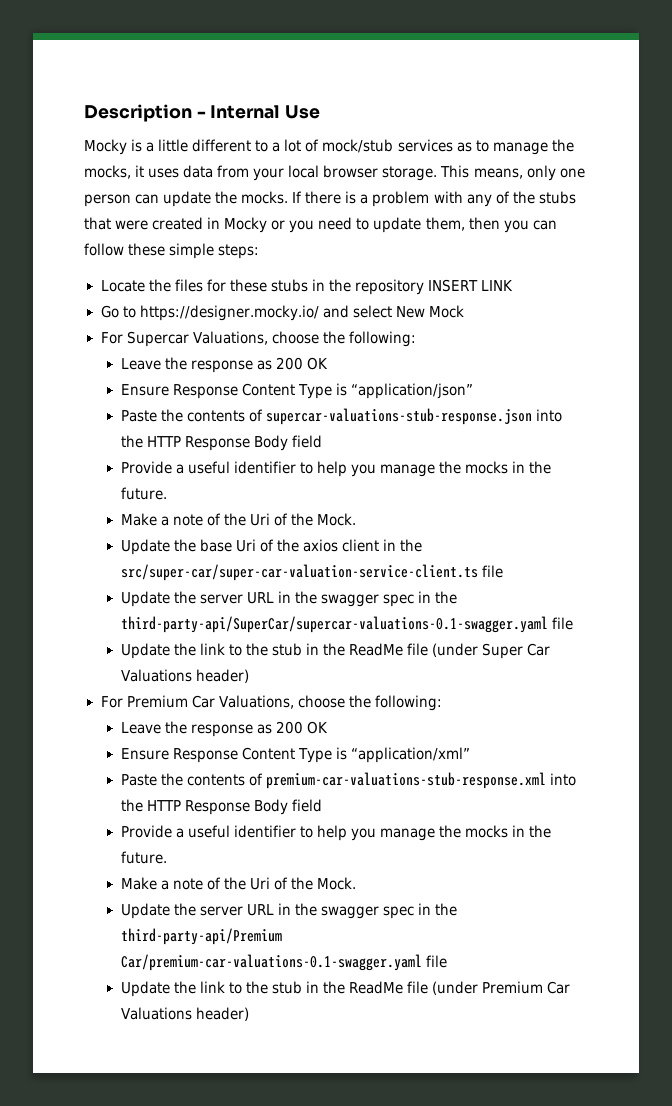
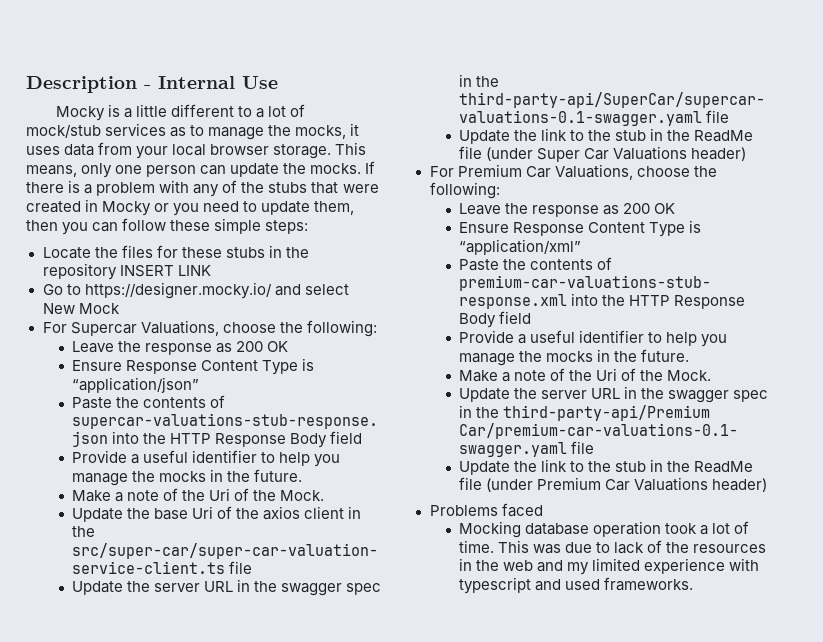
+ Problems faced
+ Mocking database operation took a lot of time. This was due to lack of the resources in the web and my limited experience with typescript and used frameworks.

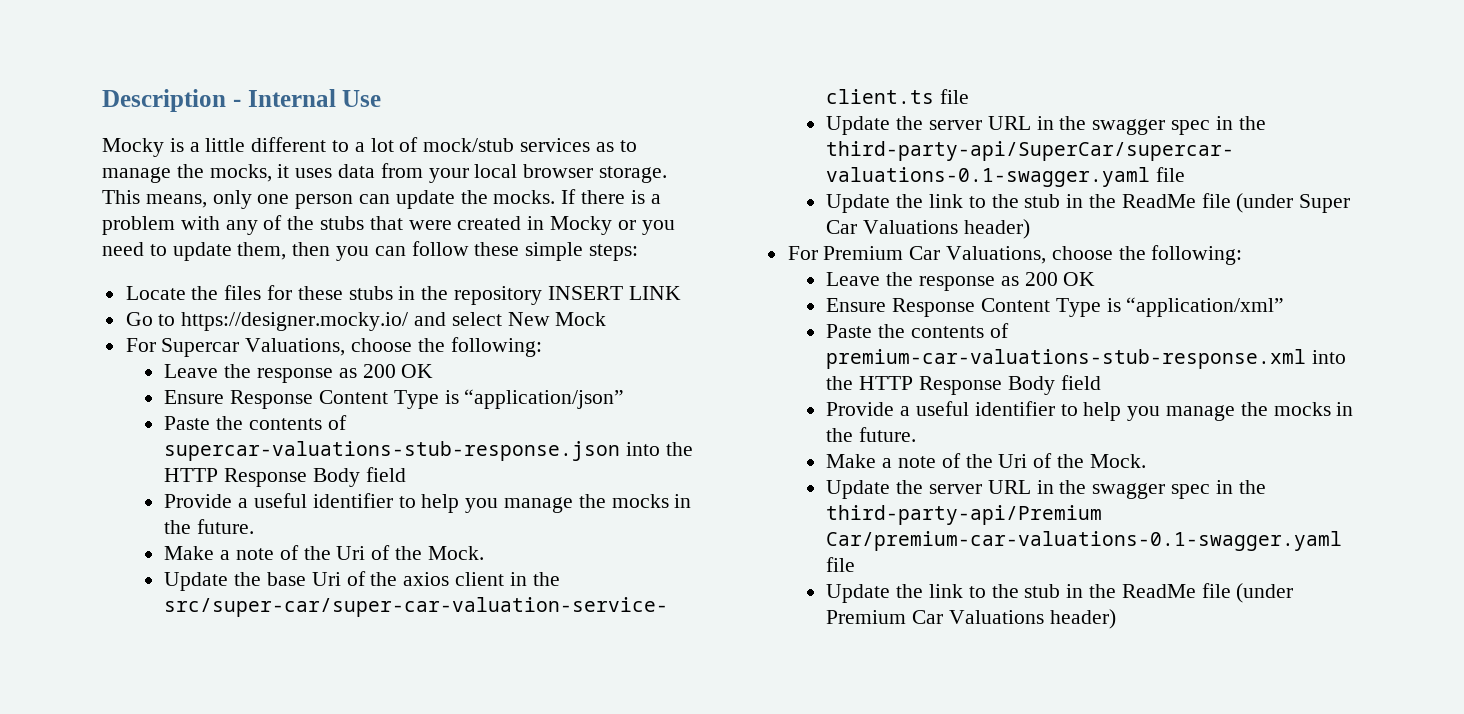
- Problems faced
- Mocking database operation took a lot of time. This was due to lack of the resources in the web and my limited experience with typescript and used frameworks.

